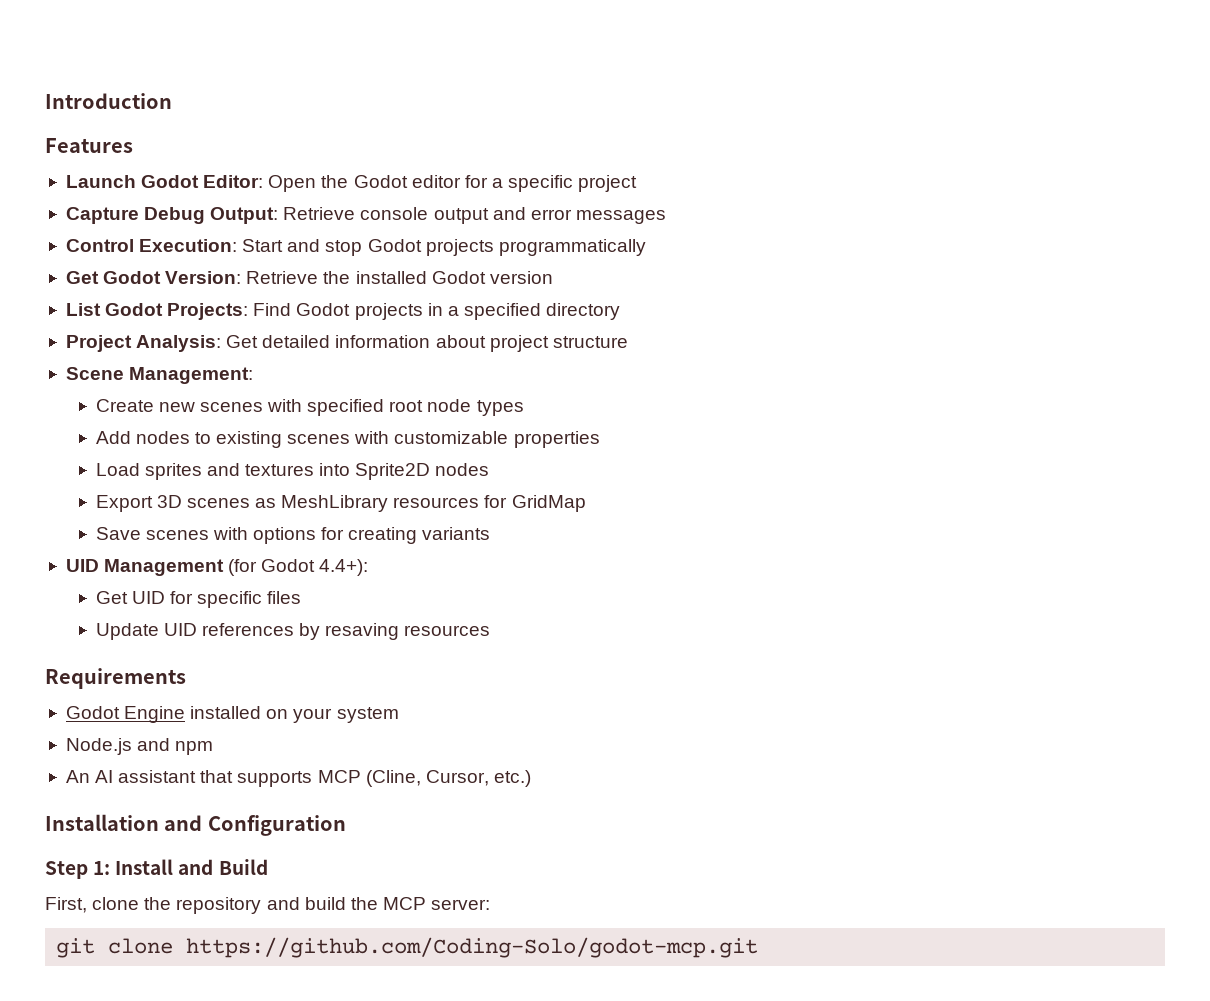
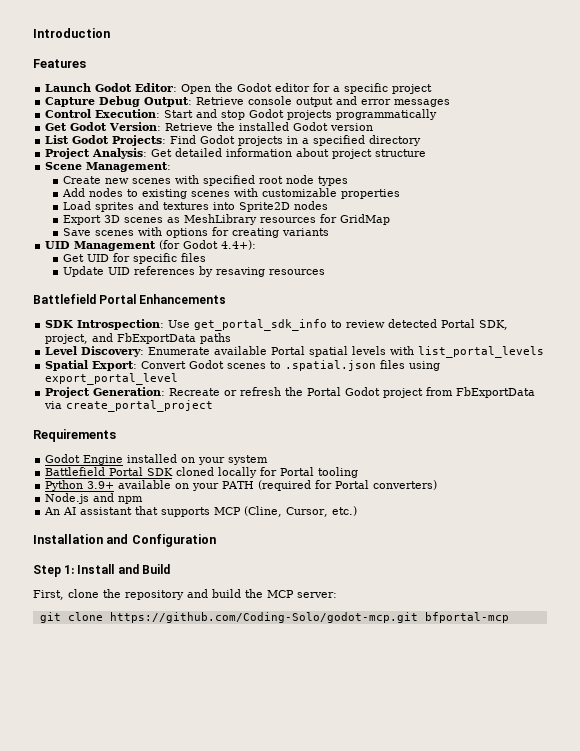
+ Battlefield Portal Enhancements
+ SDK Introspection: Use get_portal_sdk_info to review detected Portal SDK, project, and FbExportData paths
+ Level Discovery: Enumerate available Portal spatial levels with list_portal_levels
+ Spatial Export: Convert Godot scenes to .spatial.json files using export_portal_level
+ Project Generation: Recreate or refresh the Portal Godot project from FbExportData via create_portal_project
+ Battlefield Portal SDK cloned locally for Portal tooling
+ Python 3.9+ available on your PATH (required for Portal converters)
- git clone https://github.com/Coding-Solo/godot-mcp.git
+ git clone https://github.com/Coding-Solo/godot-mcp.git bfportal-mcp

